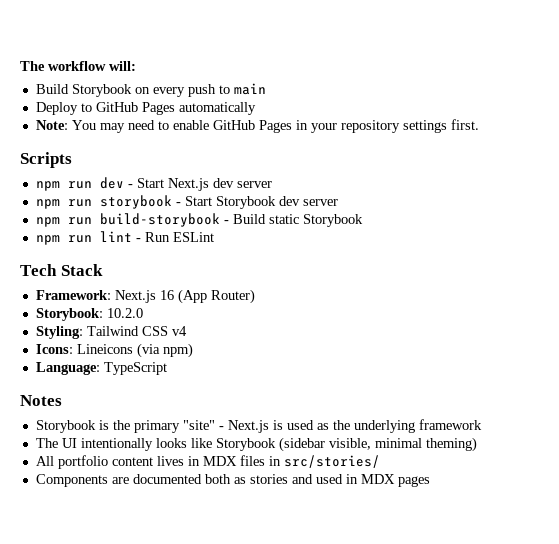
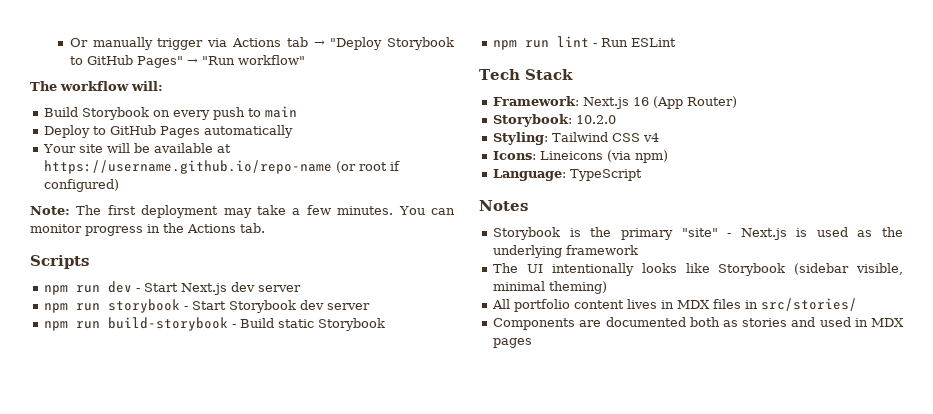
+ Or manually trigger via Actions tab → "Deploy Storybook to GitHub Pages" → "Run workflow"
- Note: You may need to enable GitHub Pages in your repository settings first.
+ Your site will be available at https://username.github.io/repo-name (or root if configured)
+ Note: The first deployment may take a few minutes. You can monitor progress in the Actions tab.

